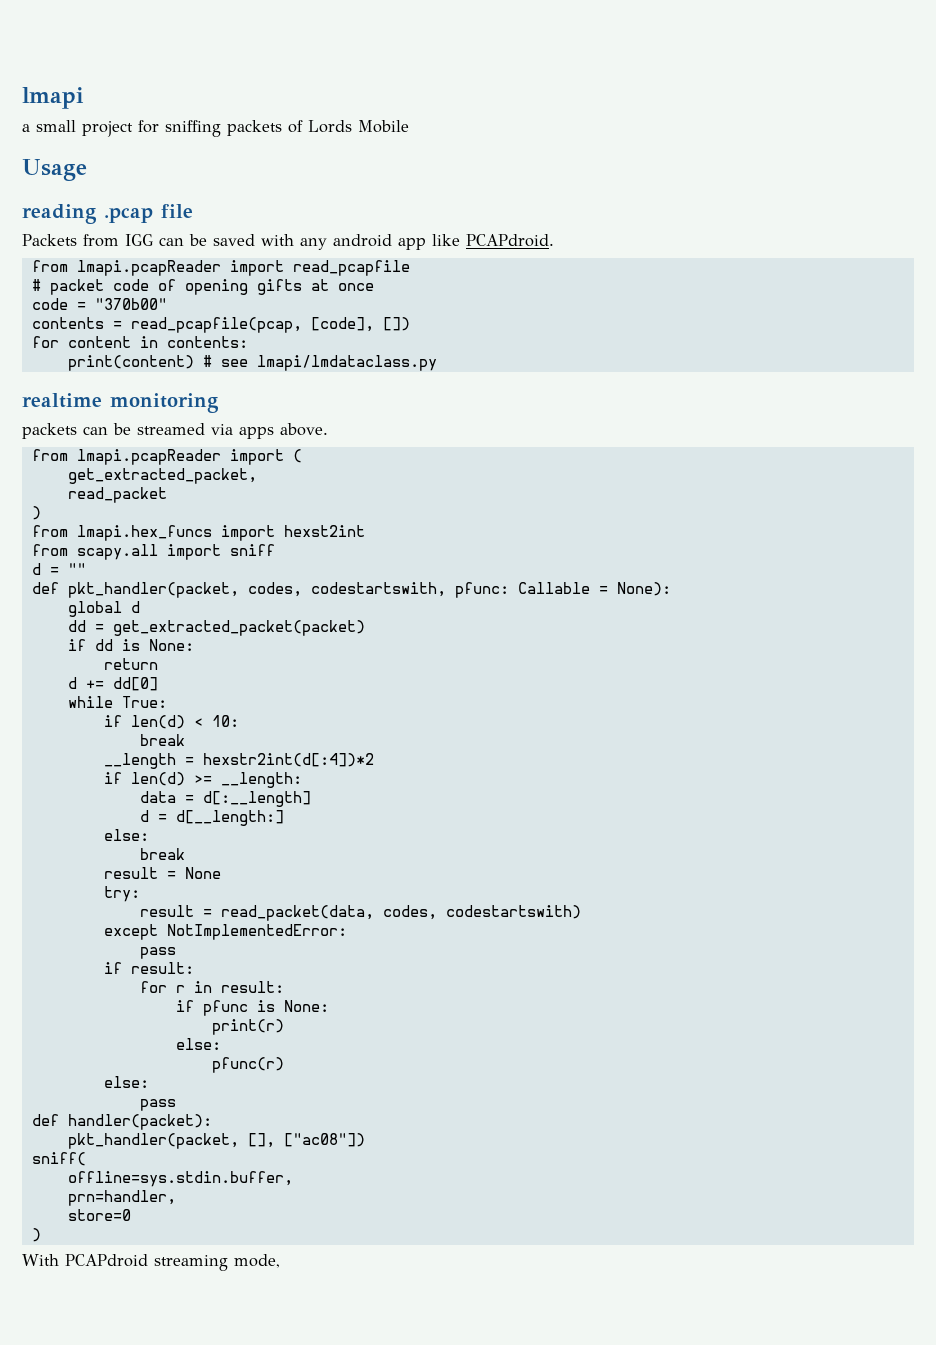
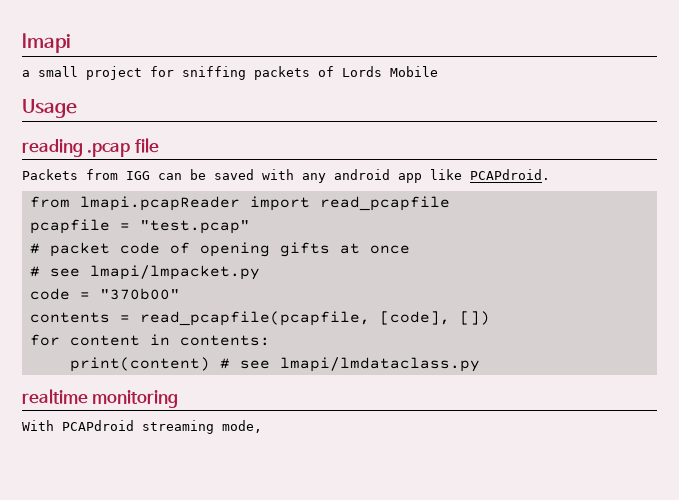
+ pcapfile = "test.pcap"
+ # see lmapi/lmpacket.py
- contents = read_pcapfile(pcap, [code], [])
+ contents = read_pcapfile(pcapfile, [code], [])
- packets can be streamed via apps above.
- from lmapi.pcapReader import (
- get_extracted_packet,
- read_packet
- )
- from lmapi.hex_funcs import hexst2int
- from scapy.all import sniff
- d = ""
- def pkt_handler(packet, codes, codestartswith, pfunc: Callable = None):
- global d
- dd = get_extracted_packet(packet)
- if dd is None:
- return
- d += dd[0]
- while True:
- if len(d) < 10:
- break
- __length = hexstr2int(d[:4])*2
- if len(d) >= __length:
- data = d[:__length]
- d = d[__length:]
- else:
- break
- result = None
- try:
- result = read_packet(data, codes, codestartswith)
- except NotImplementedError:
- pass
- if result:
- for r in result:
- if pfunc is None:
- print(r)
- else:
- pfunc(r)
- else:
- pass
- def handler(packet):
- pkt_handler(packet, [], ["ac08"])
- sniff(
- offline=sys.stdin.buffer,
- prn=handler,
- store=0
- )

